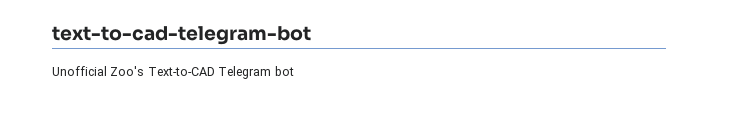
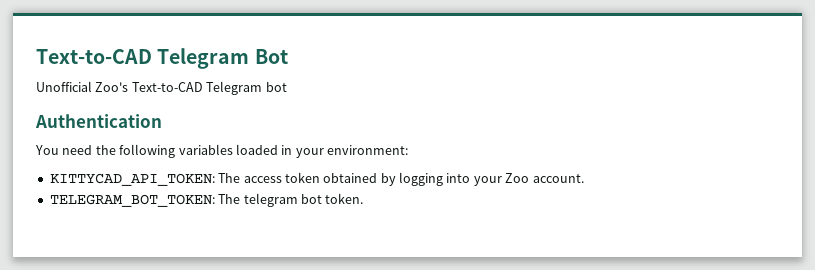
- text-to-cad-telegram-bot
+ Text-to-CAD Telegram Bot
+ Authentication
+ You need the following variables loaded in your environment:
+ KITTYCAD_API_TOKEN: The access token obtained by logging into your Zoo account.
+ TELEGRAM_BOT_TOKEN: The telegram bot token.

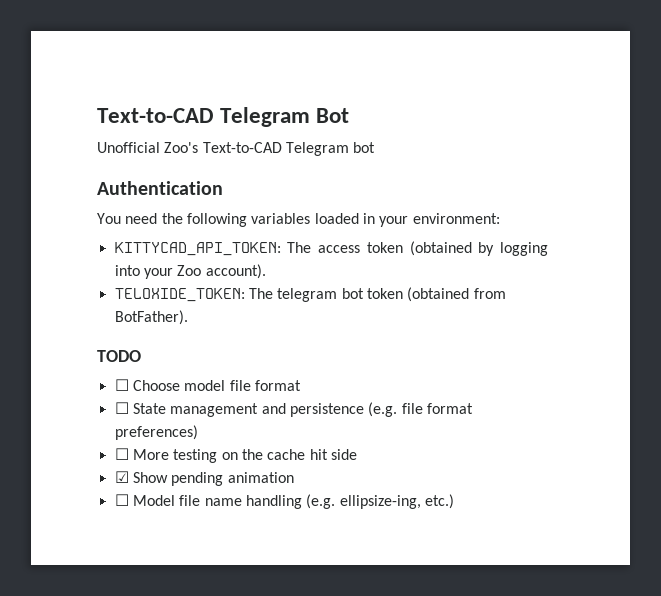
- KITTYCAD_API_TOKEN: The access token obtained by logging into your Zoo account.
- TELEGRAM_BOT_TOKEN: The telegram bot token.
+ KITTYCAD_API_TOKEN: The access token (obtained by logging into your Zoo account).
+ TELOXIDE_TOKEN: The telegram bot token (obtained from BotFather).
+ TODO
+ ☐ Choose model file format
+ ☐ State management and persistence (e.g. file format preferences)
+ ☐ More testing on the cache hit side
+ ☑ Show pending animation
+ ☐ Model file name handling (e.g. ellipsize-ing, etc.)

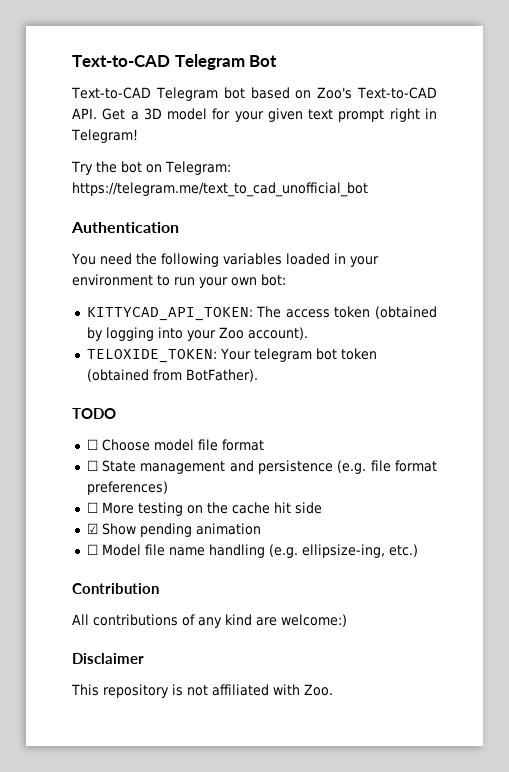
- Unofficial Zoo's Text-to-CAD Telegram bot
+ Text-to-CAD Telegram bot based on Zoo's Text-to-CAD API. Get a 3D model for your given text prompt right in Telegram!
+ Try the bot on Telegram: https://telegram.me/text_to_cad_unofficial_bot
- You need the following variables loaded in your environment:
+ You need the following variables loaded in your environment to run your own bot:
- TELOXIDE_TOKEN: The telegram bot token (obtained from BotFather).
+ TELOXIDE_TOKEN: Your telegram bot token (obtained from BotFather).
+ Contribution
+ All contributions of any kind are welcome:)
+ Disclaimer
+ This repository is not affiliated with Zoo.

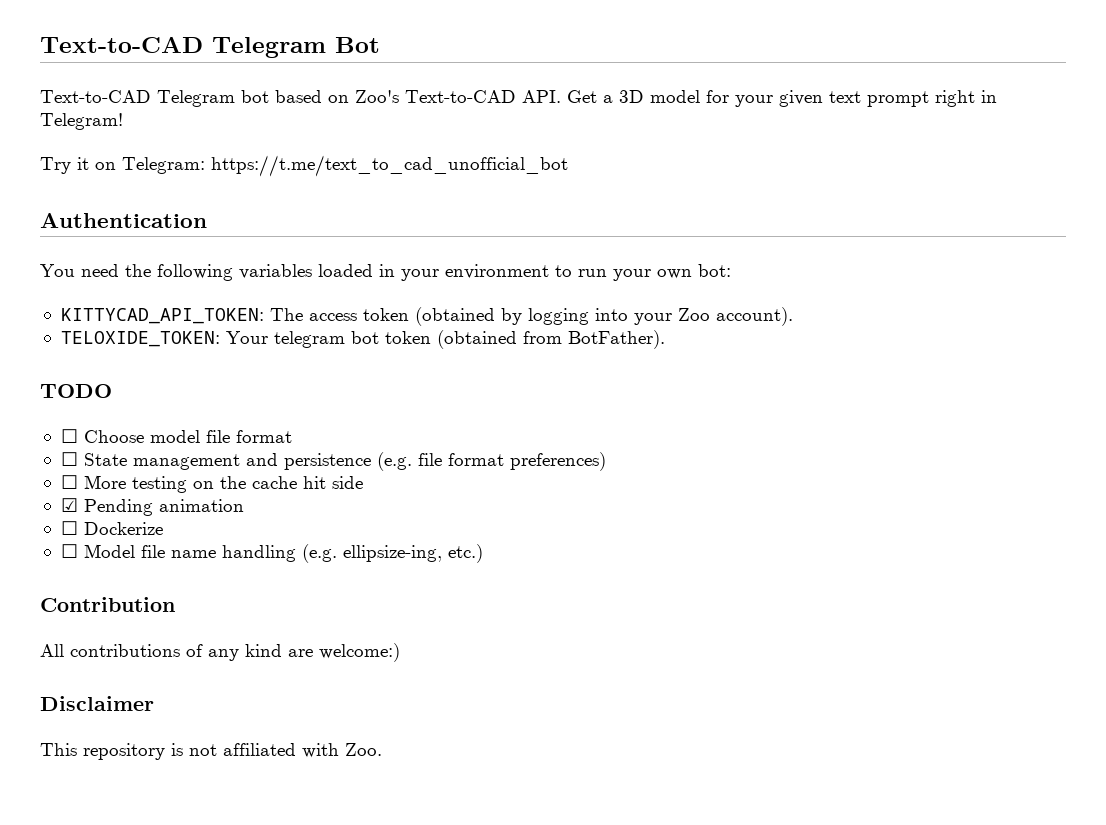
- Try the bot on Telegram: https://telegram.me/text_to_cad_unofficial_bot
+ Try it on Telegram: https://t.me/text_to_cad_unofficial_bot
- ☑ Show pending animation
+ ☑ Pending animation
+ ☐ Dockerize

